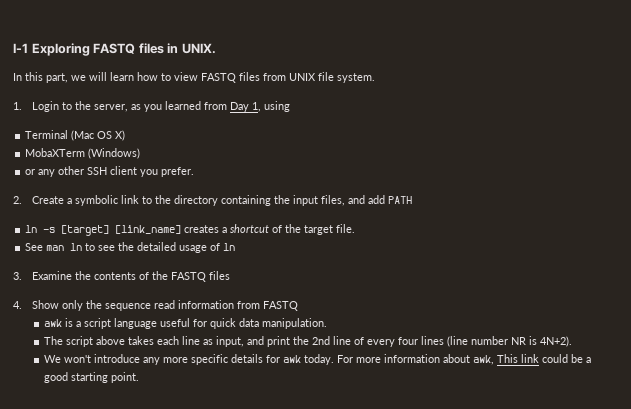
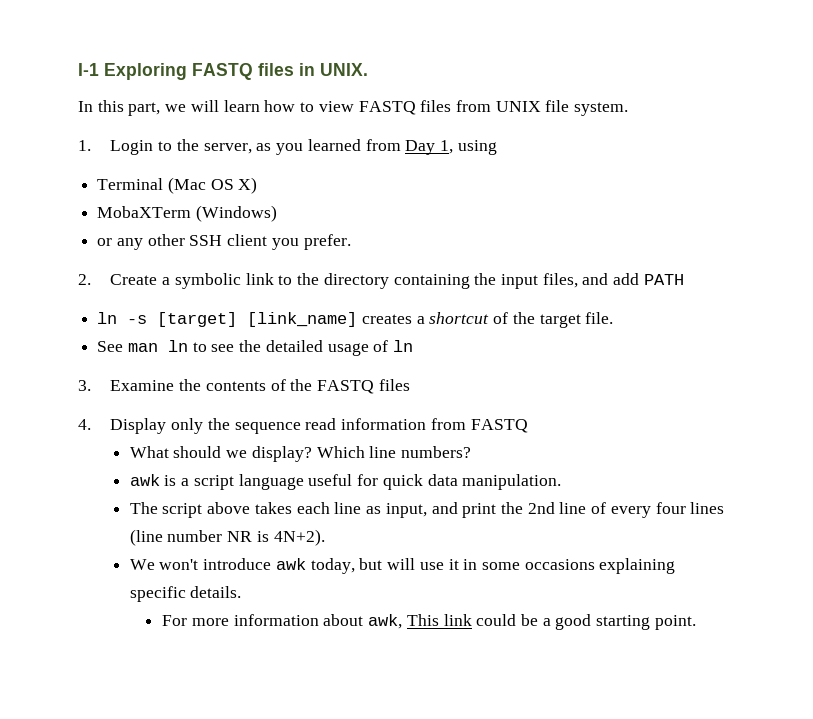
- 4. Show only the sequence read information from FASTQ
+ 4. Display only the sequence read information from FASTQ
+ What should we display? Which line numbers?
- We won't introduce any more specific details for awk today. For more information about awk, This link could be a good starting point.
+ We won't introduce awk today, but will use it in some occasions explaining specific details.
+ For more information about awk, This link could be a good starting point.

